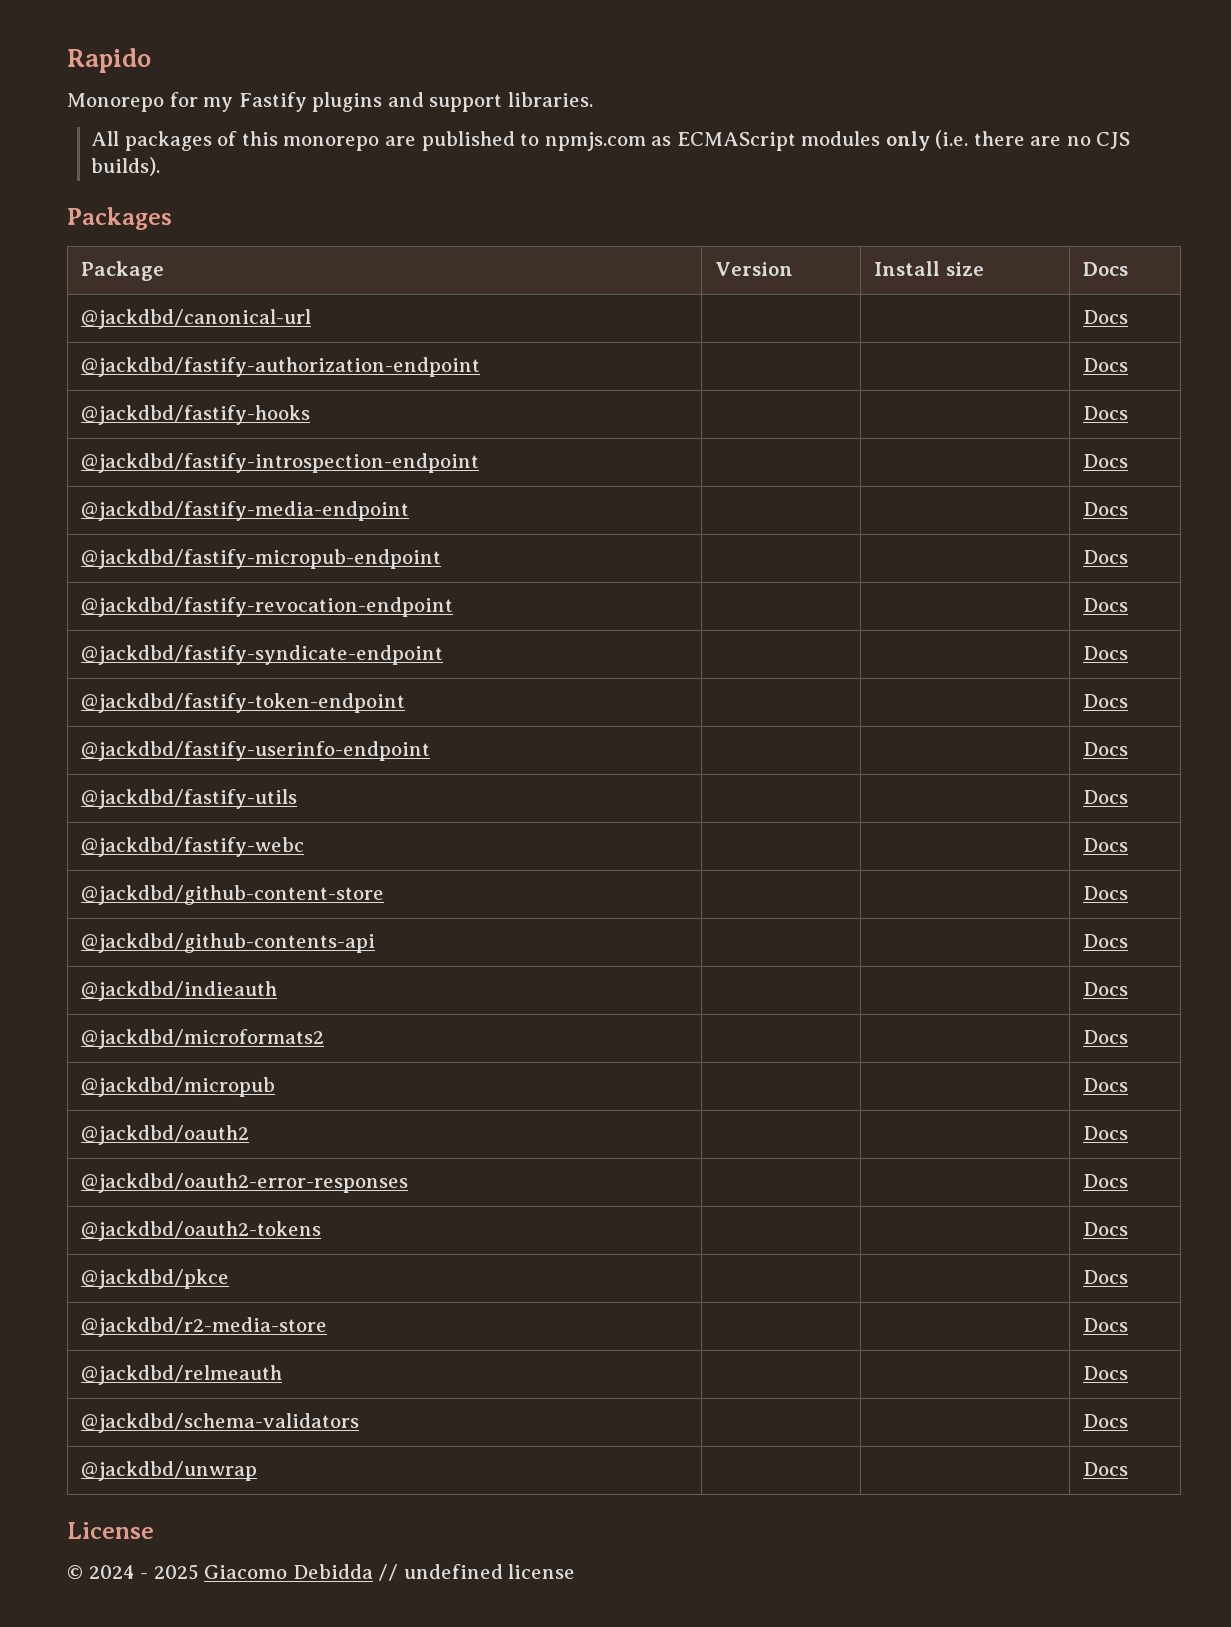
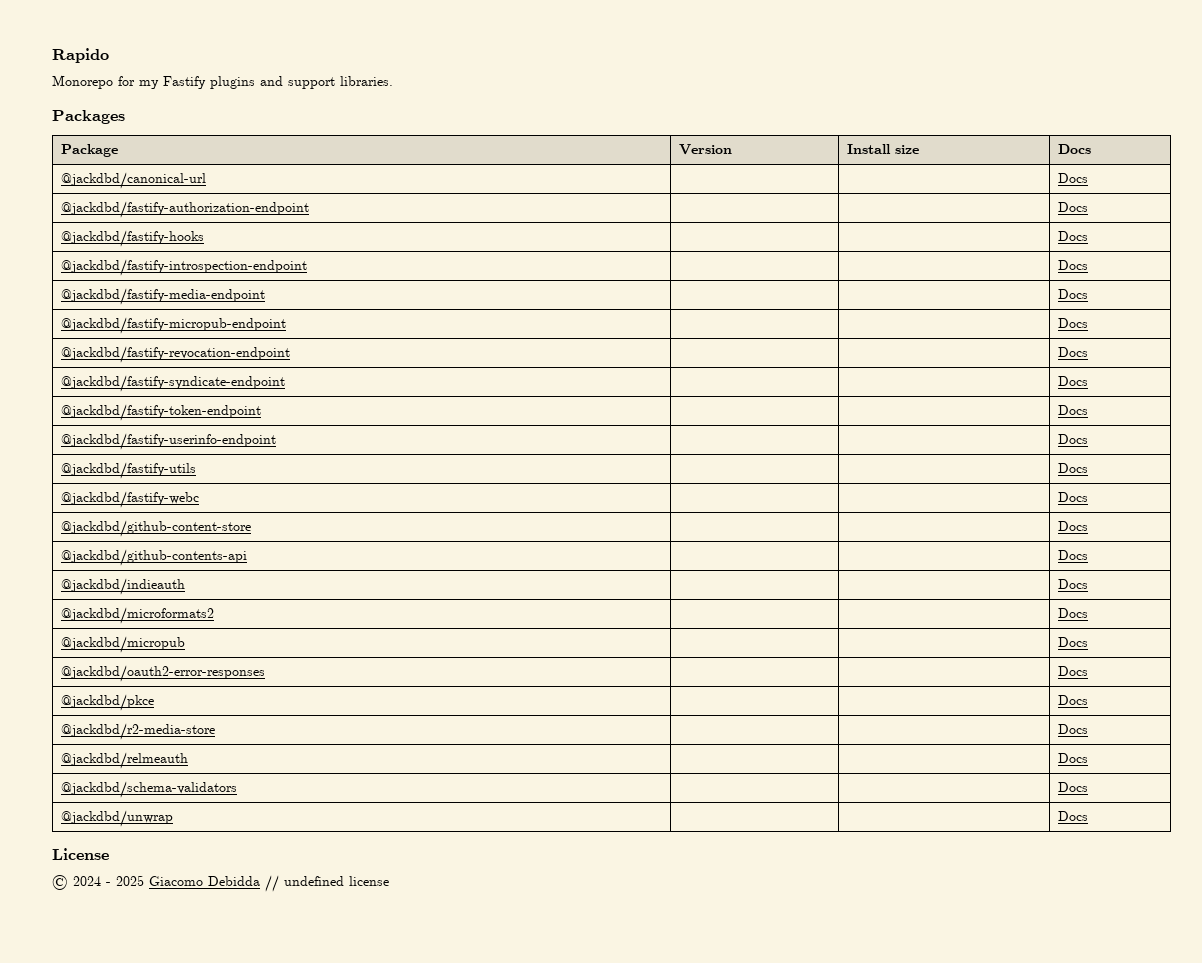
- All packages of this monorepo are published to npmjs.com as ECMAScript modules only (i.e. there are no CJS builds).
- @jackdbd/oauth2 | | | Docs
- @jackdbd/oauth2-tokens | | | Docs

